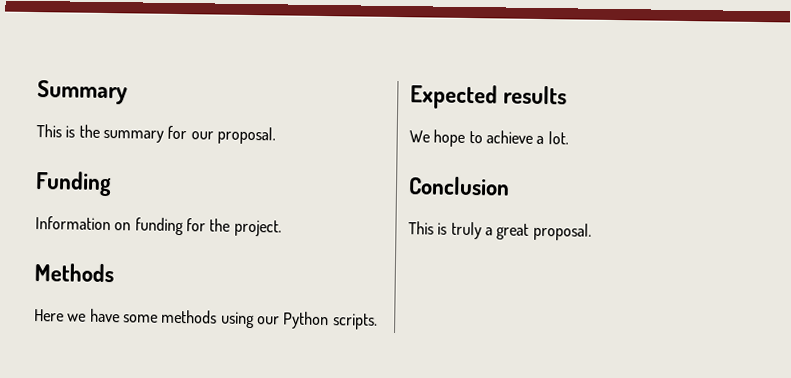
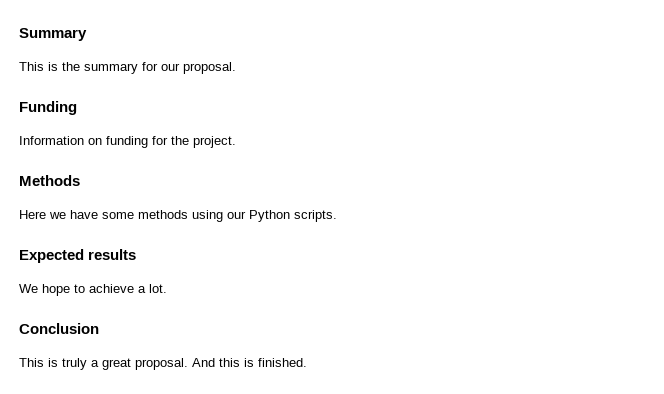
+ And this is finished.

